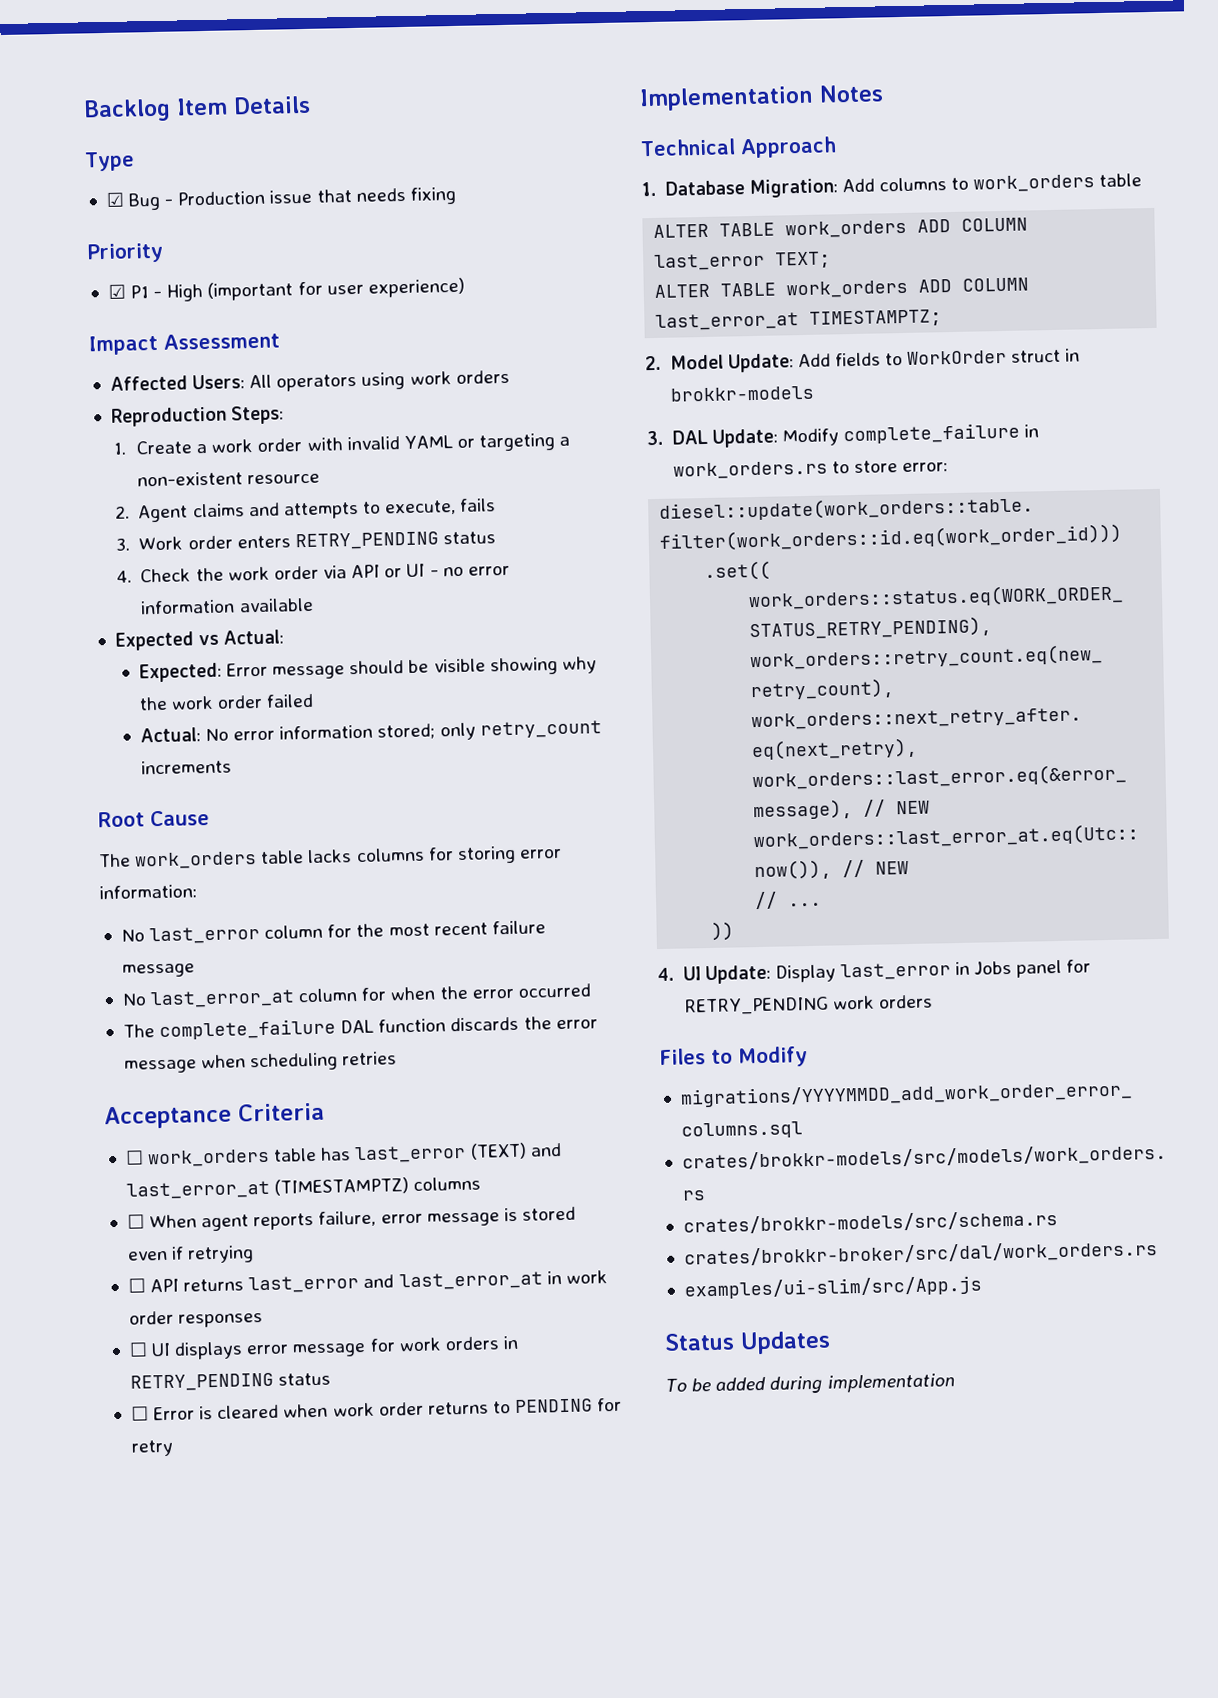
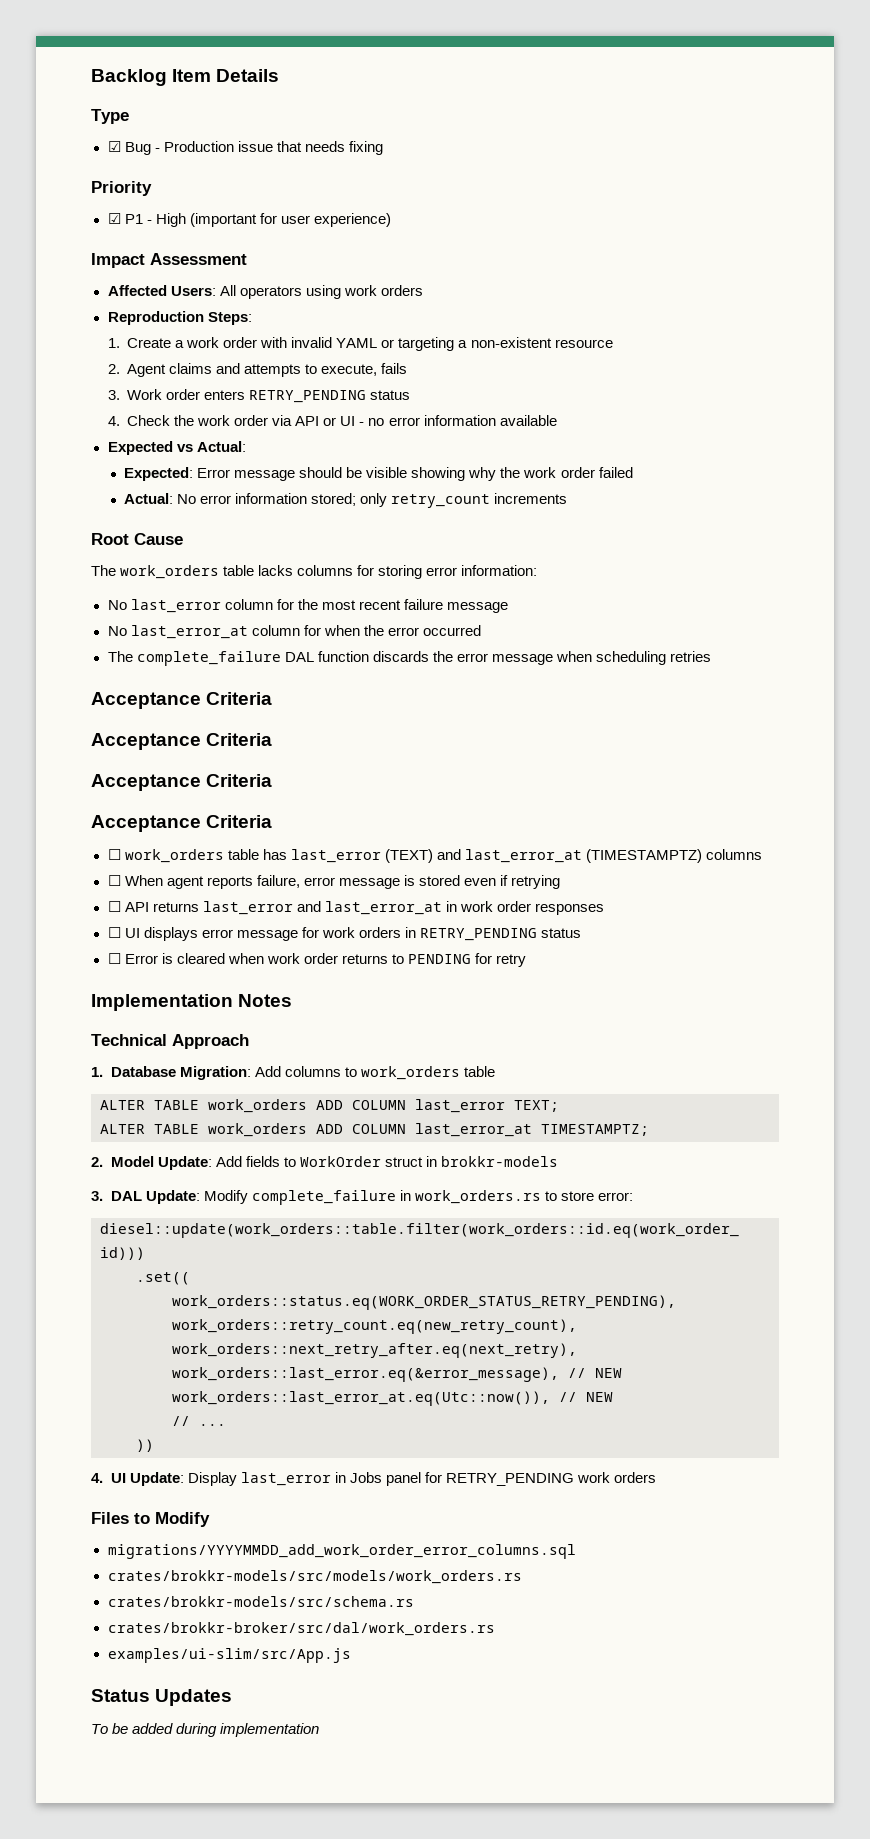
  The complete_failure DAL function discards the error message when scheduling retries
+ Acceptance Criteria
+ Acceptance Criteria
+ Acceptance Criteria

